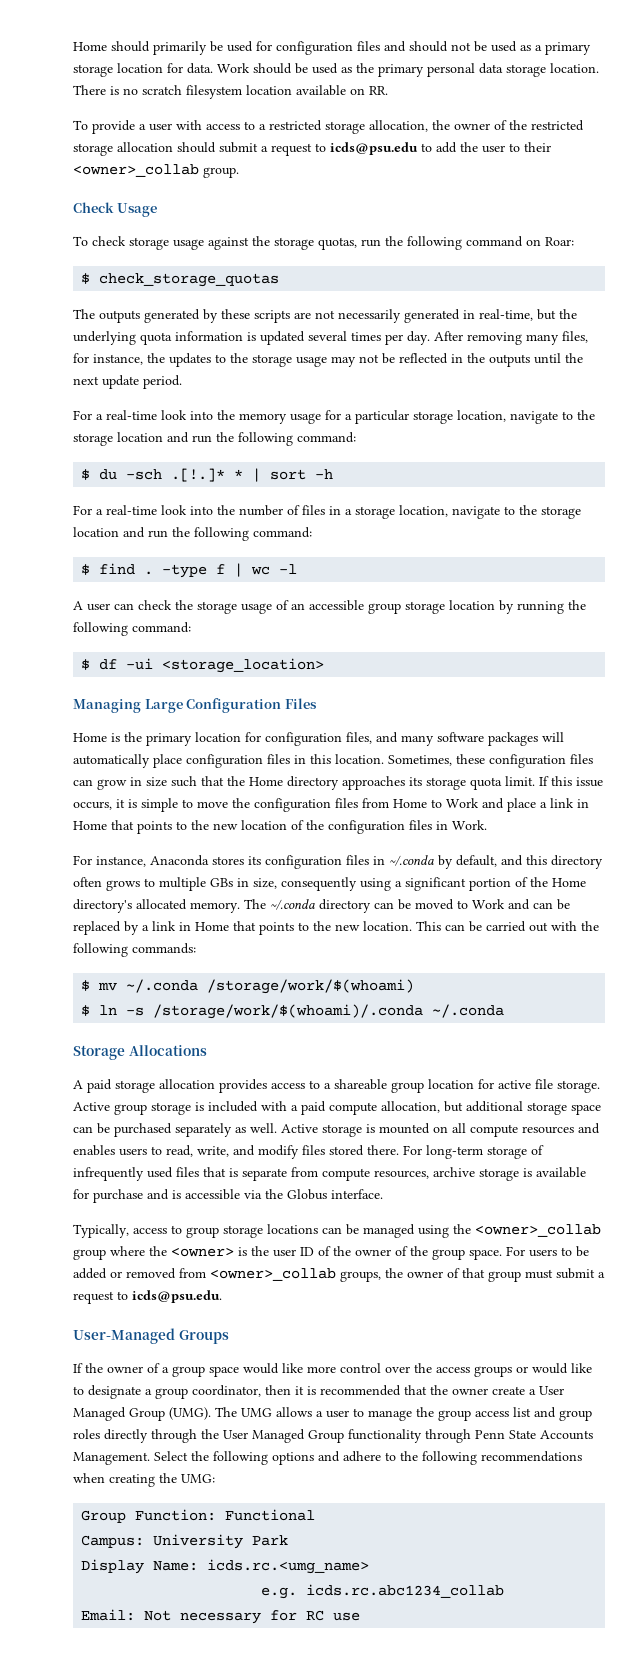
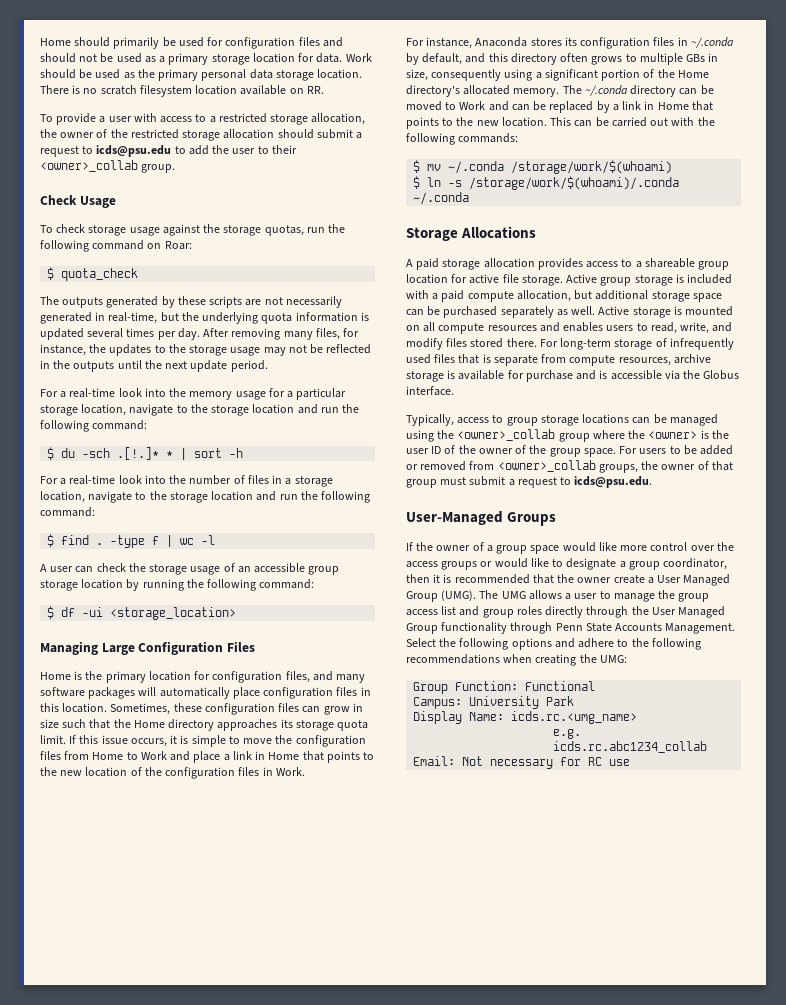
- $ check_storage_quotas
+ $ quota_check

